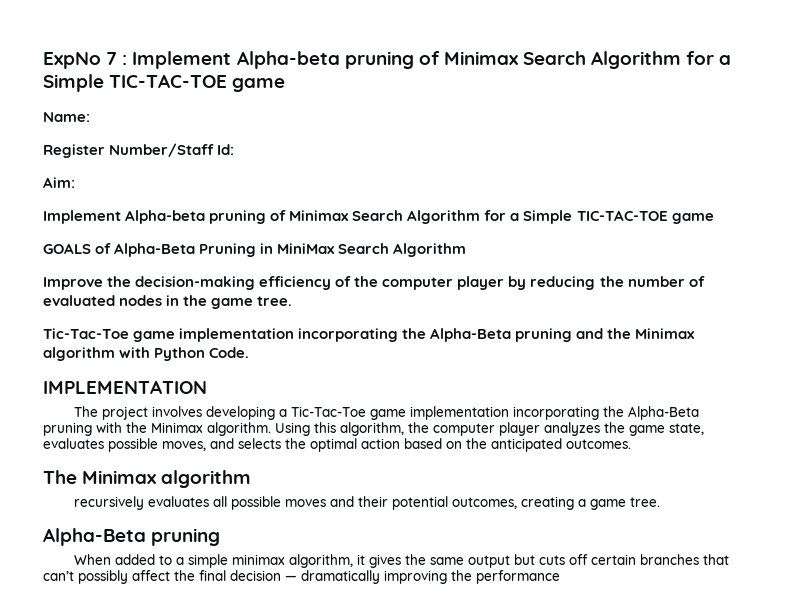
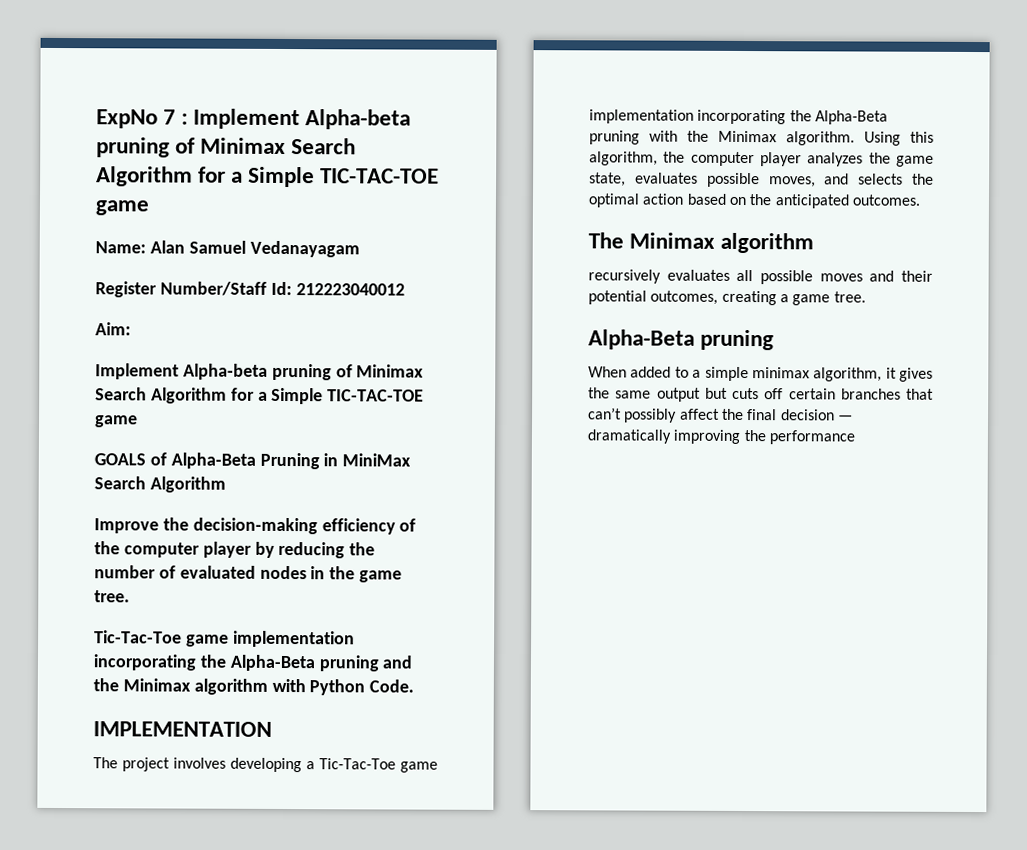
- Name:
+ Name: Alan Samuel Vedanayagam
- Register Number/Staff Id:
+ Register Number/Staff Id: 212223040012

